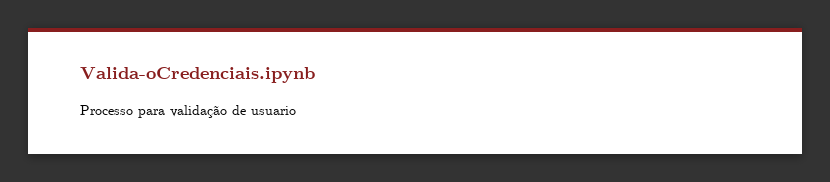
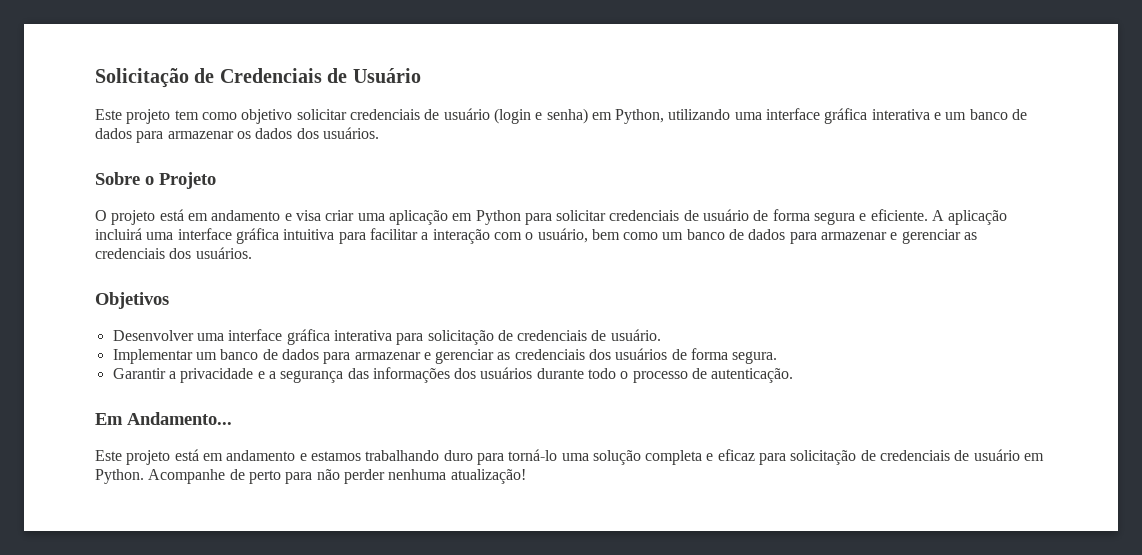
- Valida-oCredenciais.ipynb
- Processo para validação de usuario
+ Solicitação de Credenciais de Usuário
+ Este projeto tem como objetivo solicitar credenciais de usuário (login e senha) em Python, utilizando uma interface gráfica interativa e um banco de dados para armazenar os dados dos usuários.
+ Sobre o Projeto
+ O projeto está em andamento e visa criar uma aplicação em Python para solicitar credenciais de usuário de forma segura e eficiente. A aplicação incluirá uma interface gráfica intuitiva para facilitar a interação com o usuário, bem como um banco de dados para armazenar e gerenciar as credenciais dos usuários.
+ Objetivos
+ Desenvolver uma interface gráfica interativa para solicitação de credenciais de usuário.
+ Implementar um banco de dados para armazenar e gerenciar as credenciais dos usuários de forma segura.
+ Garantir a privacidade e a segurança das informações dos usuários durante todo o processo de autenticação.
+ Em Andamento...
+ Este projeto está em andamento e estamos trabalhando duro para torná-lo uma solução completa e eficaz para solicitação de credenciais de usuário em Python. Acompanhe de perto para não perder nenhuma atualização!

